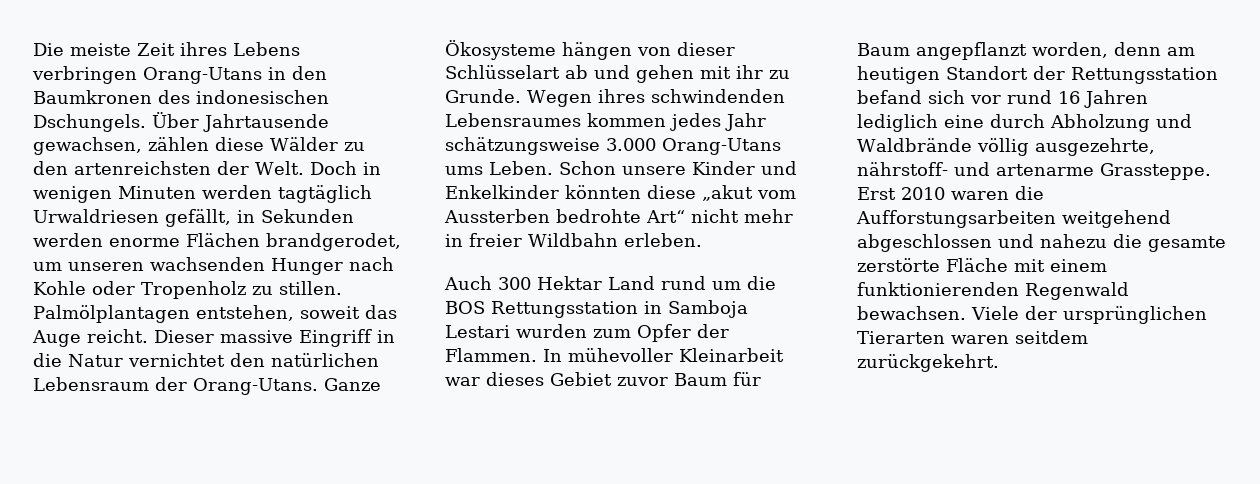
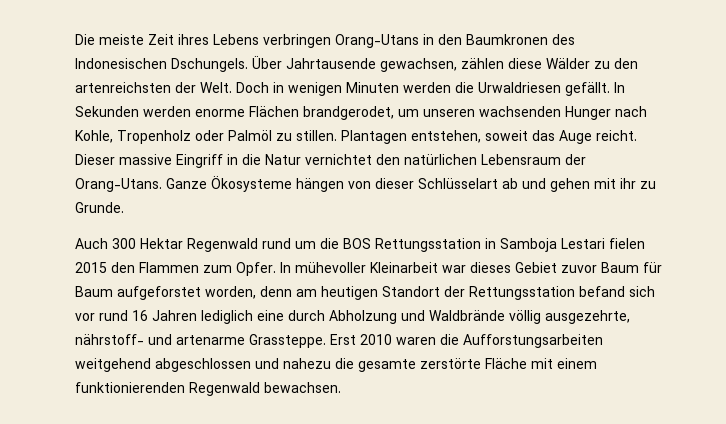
- Die meiste Zeit ihres Lebens verbringen Orang-Utans in den Baumkronen des indonesischen Dschungels.
+ Die meiste Zeit ihres Lebens verbringen Orang-Utans in den Baumkronen des Indonesischen Dschungels.
- Doch in wenigen Minuten werden tagtäglich Urwaldriesen gefällt, in Sekunden werden enorme Flächen brandgerodet, um unseren wachsenden Hunger nach Kohle oder Tropenholz zu stillen.
+ Doch in wenigen Minuten werden die Urwaldriesen gefällt. In Sekunden werden enorme Flächen brandgerodet, um unseren wachsenden Hunger nach Kohle, Tropenholz oder Palmöl zu stillen.
- Palmölplantagen entstehen, soweit das Auge reicht.
+ Plantagen entstehen, soweit das Auge reicht.
- Wegen ihres schwindenden Lebensraumes kommen jedes Jahr schätzungsweise 3.000 Orang-Utans ums Leben. Schon unsere Kinder und Enkelkinder könnten diese „akut vom Aussterben bedrohte Art“ nicht mehr in freier Wildbahn erleben.
- Auch 300 Hektar Land rund um die BOS Rettungsstation in Samboja Lestari wurden zum Opfer der Flammen.
+ Auch 300 Hektar Regenwald rund um die BOS Rettungsstation in Samboja Lestari fielen 2015 den Flammen zum Opfer.
- In mühevoller Kleinarbeit war dieses Gebiet zuvor Baum für Baum angepflanzt worden, denn am heutigen Standort der Rettungsstation befand sich vor rund 16 Jahren lediglich eine durch Abholzung und Waldbrände völlig ausgezehrte, nährstoff- und artenarme Grassteppe.
+ In mühevoller Kleinarbeit war dieses Gebiet zuvor Baum für Baum aufgeforstet worden, denn am heutigen Standort der Rettungsstation befand sich vor rund 16 Jahren lediglich eine durch Abholzung und Waldbrände völlig ausgezehrte, nährstoff- und artenarme Grassteppe.
- Viele der ursprünglichen Tierarten waren seitdem zurückgekehrt.

